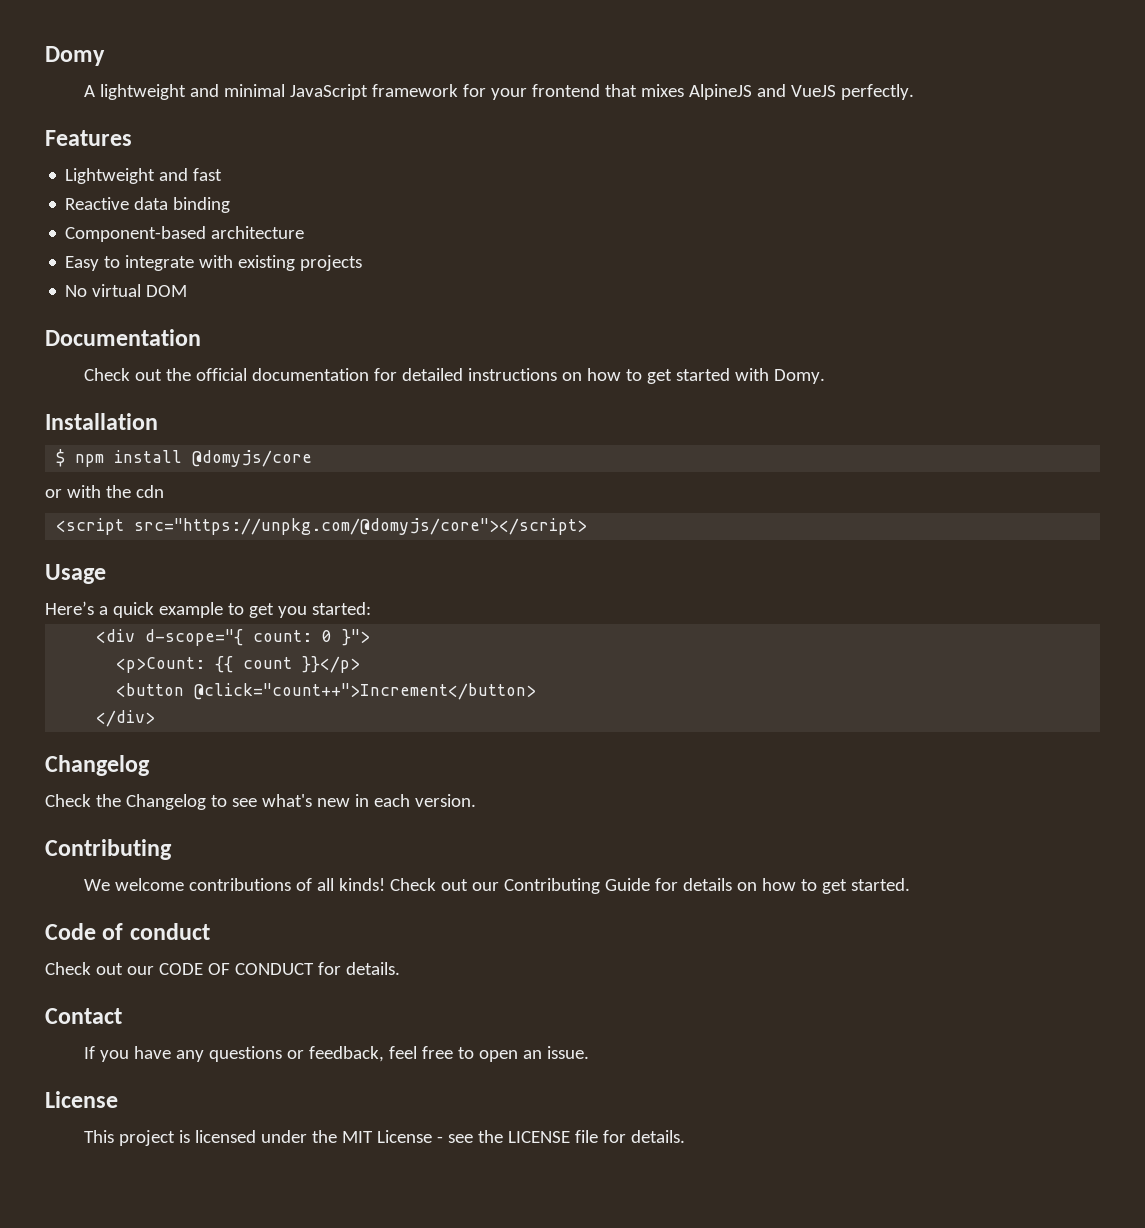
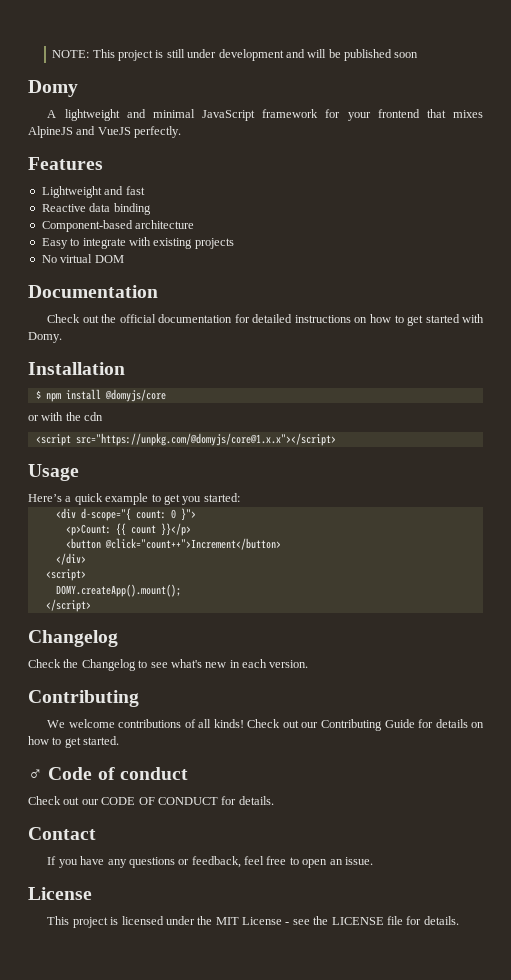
+ NOTE: This project is still under development and will be published soon
- <script src="https://unpkg.com/@domyjs/core"></script>
+ <script src="https://unpkg.com/@domyjs/core@1.x.x"></script>
+ <script>
+ DOMY.createApp().mount();
+ </script>
- Code of conduct
+ ♂ Code of conduct

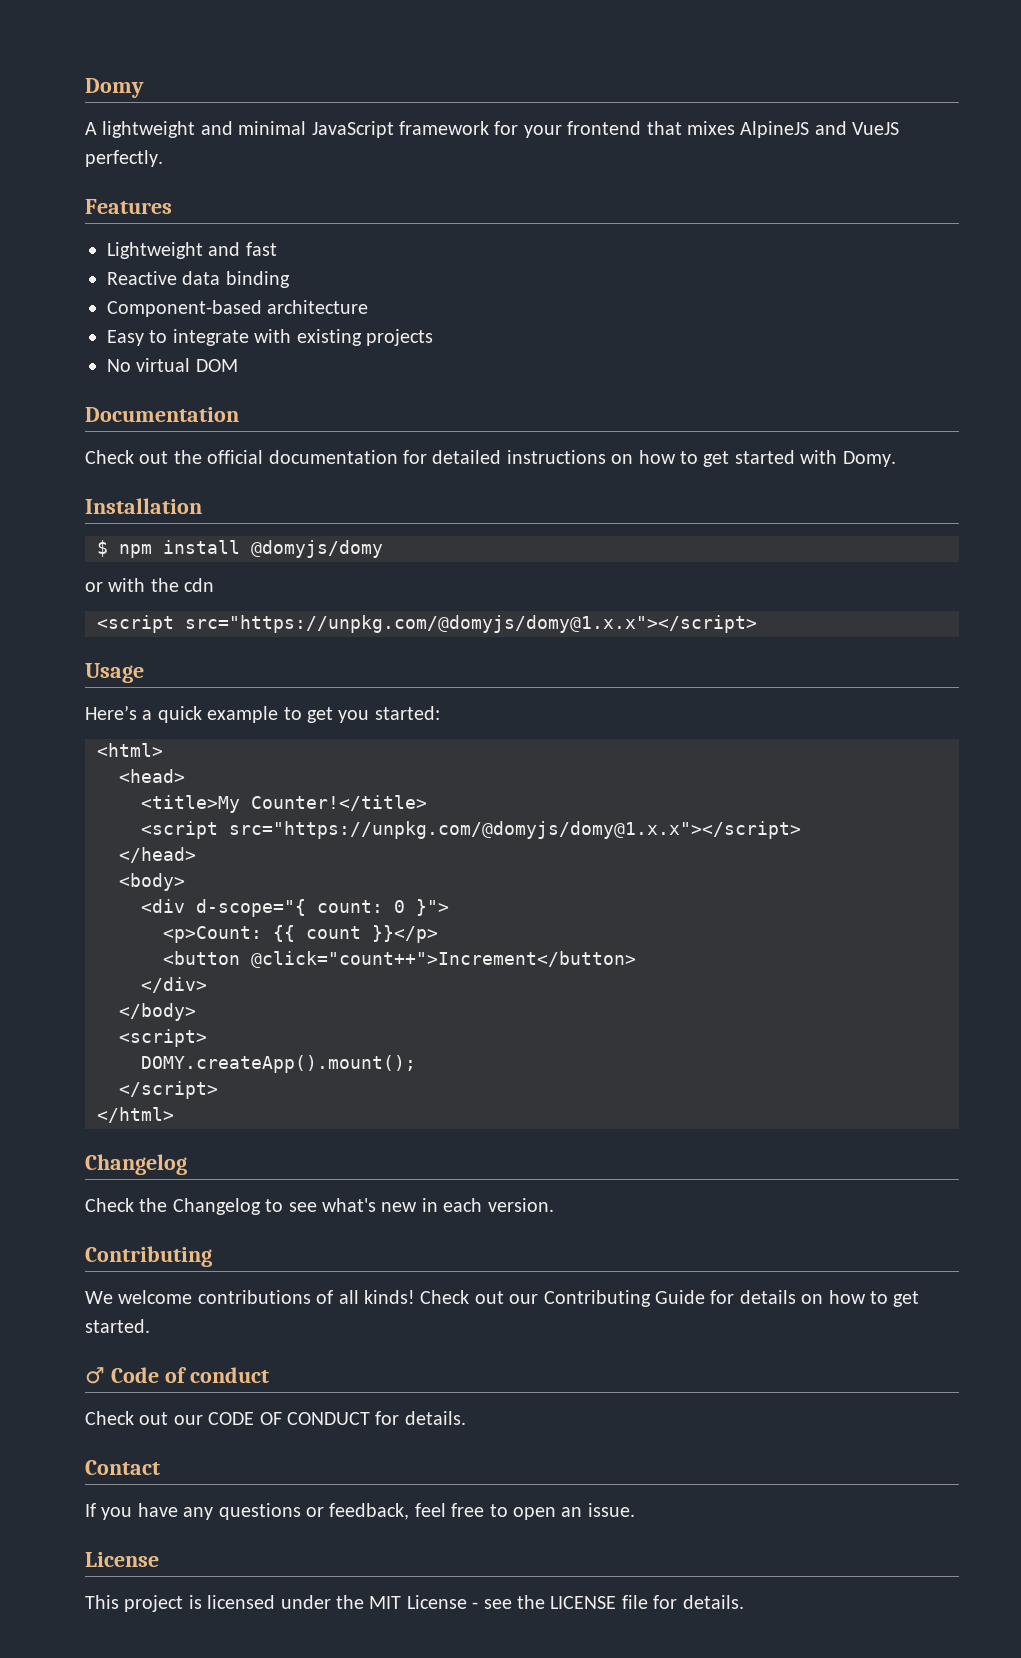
- NOTE: This project is still under development and will be published soon
- $ npm install @domyjs/core
+ $ npm install @domyjs/domy
  or with the cdn
- <script src="https://unpkg.com/@domyjs/core@1.x.x"></script>
+ <script src="https://unpkg.com/@domyjs/domy@1.x.x"></script>
+ <html>
+ <head>
+ <title>My Counter!</title>
+ <script src="https://unpkg.com/@domyjs/domy@1.x.x"></script>
+ </head>
+ <body>
+ </body>
+ </html>

